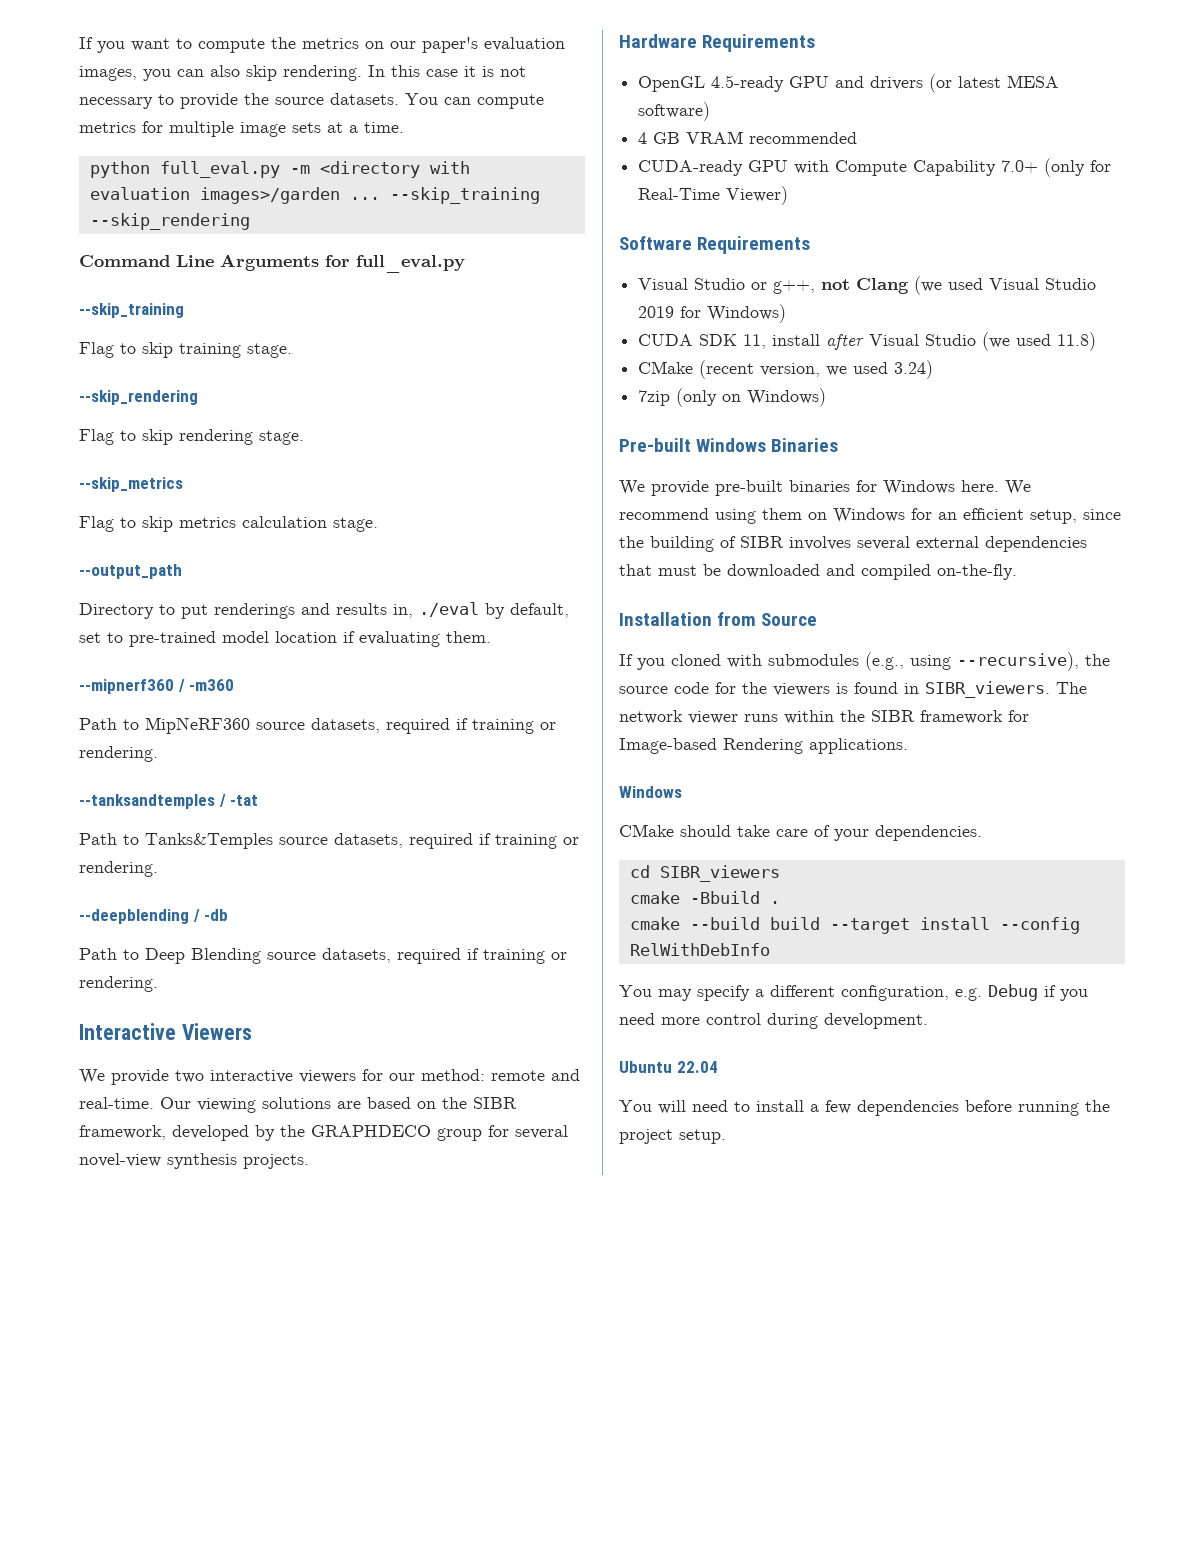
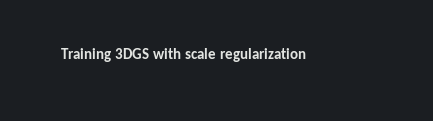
- If you want to compute the metrics on our paper's evaluation images, you can also skip rendering. In this case it is not necessary to provide the source datasets. You can compute metrics for multiple image sets at a time.
- python full_eval.py -m <directory with evaluation images>/garden ... --skip_training --skip_rendering
- Command Line Arguments for full_eval.py
- --skip_training
- Flag to skip training stage.
- --skip_rendering
- Flag to skip rendering stage.
- --skip_metrics
- Flag to skip metrics calculation stage.
- --output_path
- Directory to put renderings and results in, ./eval by default, set to pre-trained model location if evaluating them.
- --mipnerf360 / -m360
- Path to MipNeRF360 source datasets, required if training or rendering.
- --tanksandtemples / -tat
- Path to Tanks&Temples source datasets, required if training or rendering.
- --deepblending / -db
- Path to Deep Blending source datasets, required if training or rendering.
- Interactive Viewers
- We provide two interactive viewers for our method: remote and real-time. Our viewing solutions are based on the SIBR framework, developed by the GRAPHDECO group for several novel-view synthesis projects.
- Hardware Requirements
- OpenGL 4.5-ready GPU and drivers (or latest MESA software)
- 4 GB VRAM recommended
- CUDA-ready GPU with Compute Capability 7.0+ (only for Real-Time Viewer)
- Software Requirements
- Visual Studio or g++, not Clang (we used Visual Studio 2019 for Windows)
- CUDA SDK 11, install after Visual Studio (we used 11.8)
- CMake (recent version, we used 3.24)
- 7zip (only on Windows)
- Pre-built Windows Binaries
- We provide pre-built binaries for Windows here. We recommend using them on Windows for an efficient setup, since the building of SIBR involves several external dependencies that must be downloaded and compiled on-the-fly.
- Installation from Source
- If you cloned with submodules (e.g., using --recursive), the source code for the viewers is found in SIBR_viewers. The network viewer runs within the SIBR framework for Image-based Rendering applications.
- Windows
- CMake should take care of your dependencies.
- cd SIBR_viewers
- cmake -Bbuild .
- cmake --build build --target install --config RelWithDebInfo
- You may specify a different configuration, e.g. Debug if you need more control during development.
- Ubuntu 22.04
- You will need to install a few dependencies before running the project setup.
+ Training 3DGS with scale regularization

